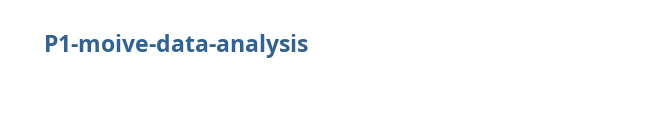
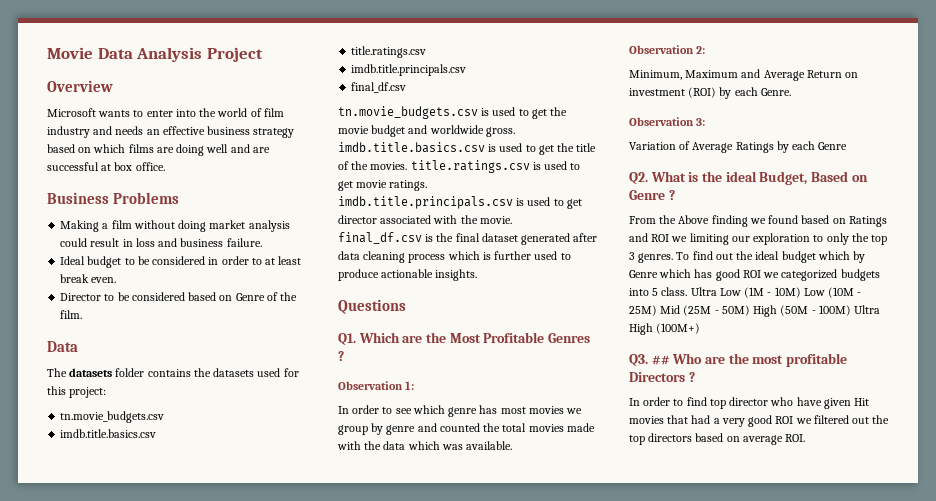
- P1-moive-data-analysis
+ Movie Data Analysis Project
+ Overview
+ Microsoft wants to enter into the world of film industry and needs an effective business strategy based on which films are doing well and are successful at box office.
+ Business Problems
+ Making a film without doing market analysis could result in loss and business failure.
+ Ideal budget to be considered in order to at least break even.
+ Director to be considered based on Genre of the film.
+ Data
+ The datasets folder contains the datasets used for this project:
+ tn.movie_budgets.csv
+ imdb.title.basics.csv
+ title.ratings.csv
+ imdb.title.principals.csv
+ final_df.csv
+ tn.movie_budgets.csv is used to get the movie budget and worldwide gross. imdb.title.basics.csv is used to get the title of the movies. title.ratings.csv is used to get movie ratings. imdb.title.principals.csv is used to get director associated with the movie. final_df.csv is the final dataset generated after data cleaning process which is further used to produce actionable insights.
+ Questions
+ Q1. Which are the Most Profitable Genres ?
+ Observation 1:
+ In order to see which genre has most movies we group by genre and counted the total movies made with the data which was available.
+ Observation 2:
+ Minimum, Maximum and Average Return on investment (ROI) by each Genre.
+ Observation 3:
+ Variation of Average Ratings by each Genre
+ Q2. What is the ideal Budget, Based on Genre ?
+ From the Above finding we found based on Ratings and ROI we limiting our exploration to only the top 3 genres. To find out the ideal budget which by Genre which has good ROI we categorized budgets into 5 class. Ultra Low (1M - 10M) Low (10M - 25M) Mid (25M - 50M) High (50M - 100M) Ultra High (100M+)
+ Q3. ## Who are the most profitable Directors ?
+ In order to find top director who have given Hit movies that had a very good ROI we filtered out the top directors based on average ROI.

